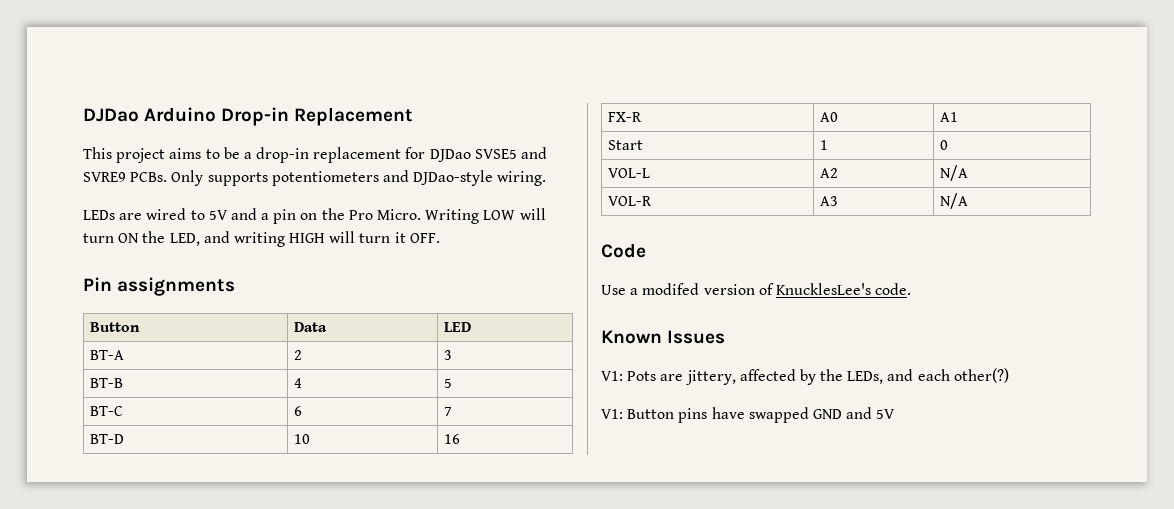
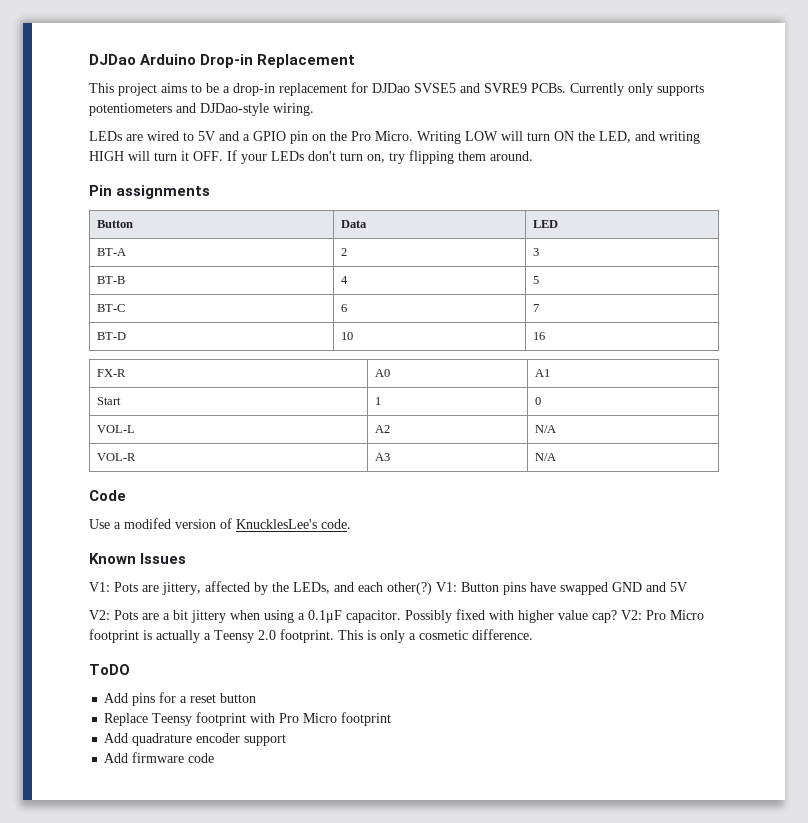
- Only supports potentiometers and DJDao-style wiring.
+ Currently only supports potentiometers and DJDao-style wiring.
- LEDs are wired to 5V and a pin on the Pro Micro.
+ LEDs are wired to 5V and a GPIO pin on the Pro Micro.
- Writing LOW will turn ON the LED, and writing HIGH will turn it OFF.
+ Writing LOW will turn ON the LED, and writing HIGH will turn it OFF. If your LEDs don't turn on, try flipping them around.
- V1: Pots are jittery, affected by the LEDs, and each other(?)
- V1: Button pins have swapped GND and 5V
+ V1: Pots are jittery, affected by the LEDs, and each other(?) V1: Button pins have swapped GND and 5V
+ V2: Pots are a bit jittery when using a 0.1μF capacitor. Possibly fixed with higher value cap? V2: Pro Micro footprint is actually a Teensy 2.0 footprint. This is only a cosmetic difference.
+ ToDO
+ Add pins for a reset button
+ Replace Teensy footprint with Pro Micro footprint
+ Add quadrature encoder support
+ Add firmware code

